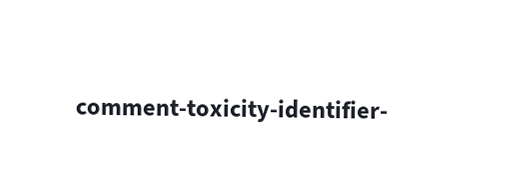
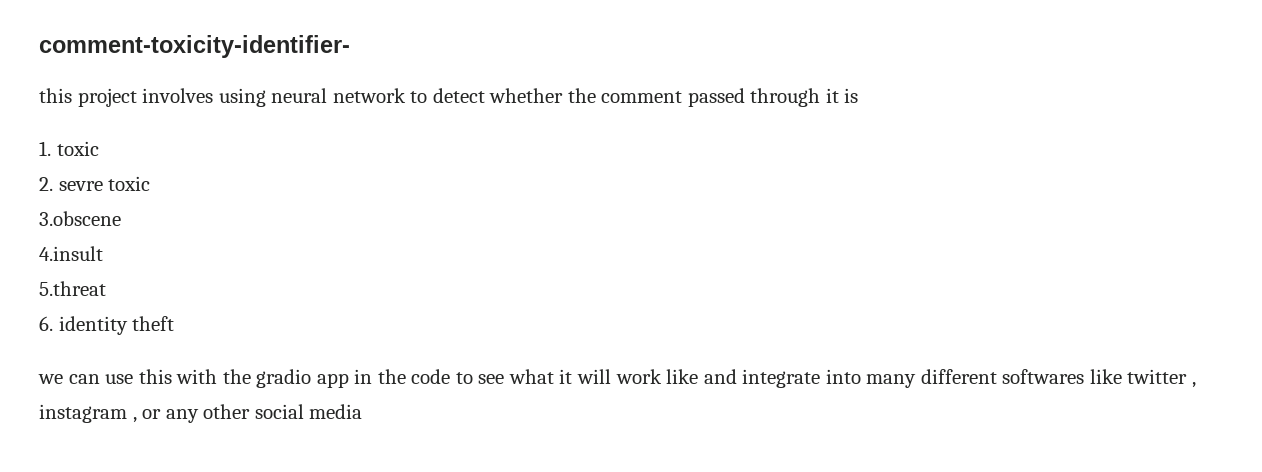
+ this project involves using neural network to detect whether the comment passed through it is
+ 1. toxic
+ 2. sevre toxic
+ 3.obscene
+ 4.insult
+ 5.threat
+ 6. identity theft
+ we can use this with the gradio app in the code to see what it will work like and integrate into many different softwares like twitter , instagram , or any other social media

